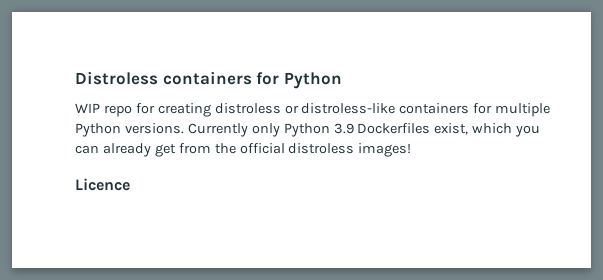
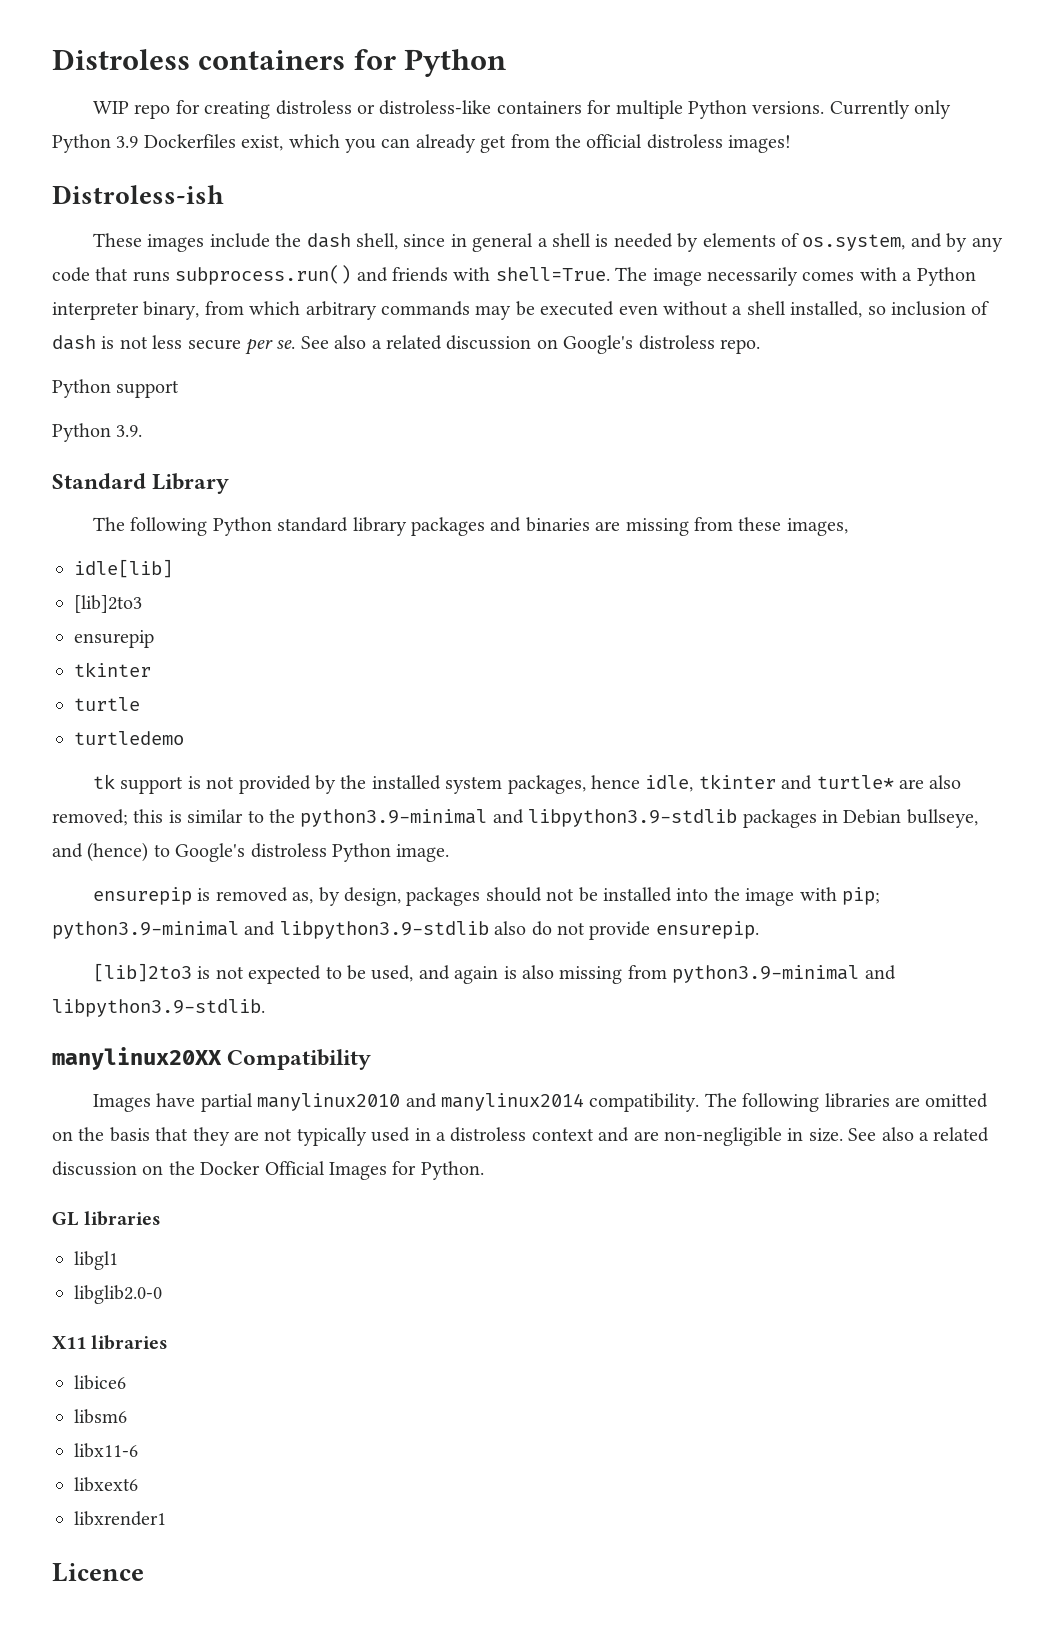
+ Distroless-ish
+ These images include the dash shell, since in general a shell is needed by elements of os.system, and by any code that runs subprocess.run() and friends with shell=True. The image necessarily comes with a Python interpreter binary, from which arbitrary commands may be executed even without a shell installed, so inclusion of dash is not less secure per se. See also a related discussion on Google's distroless repo.
+ Python support
+ Python 3.9.
+ Standard Library
+ The following Python standard library packages and binaries are missing from these images,
+ idle[lib]
+ [lib]2to3
+ ensurepip
+ tkinter
+ turtle
+ turtledemo
+ tk support is not provided by the installed system packages, hence idle, tkinter and turtle* are also removed; this is similar to the python3.9-minimal and libpython3.9-stdlib packages in Debian bullseye, and (hence) to Google's distroless Python image.
+ ensurepip is removed as, by design, packages should not be installed into the image with pip; python3.9-minimal and libpython3.9-stdlib also do not provide ensurepip.
+ [lib]2to3 is not expected to be used, and again is also missing from python3.9-minimal and libpython3.9-stdlib.
+ manylinux20XX Compatibility
+ Images have partial manylinux2010 and manylinux2014 compatibility. The following libraries are omitted on the basis that they are not typically used in a distroless context and are non-negligible in size. See also a related discussion on the Docker Official Images for Python.
+ GL libraries
+ libgl1
+ libglib2.0-0
+ X11 libraries
+ libice6
+ libsm6
+ libx11-6
+ libxext6
+ libxrender1

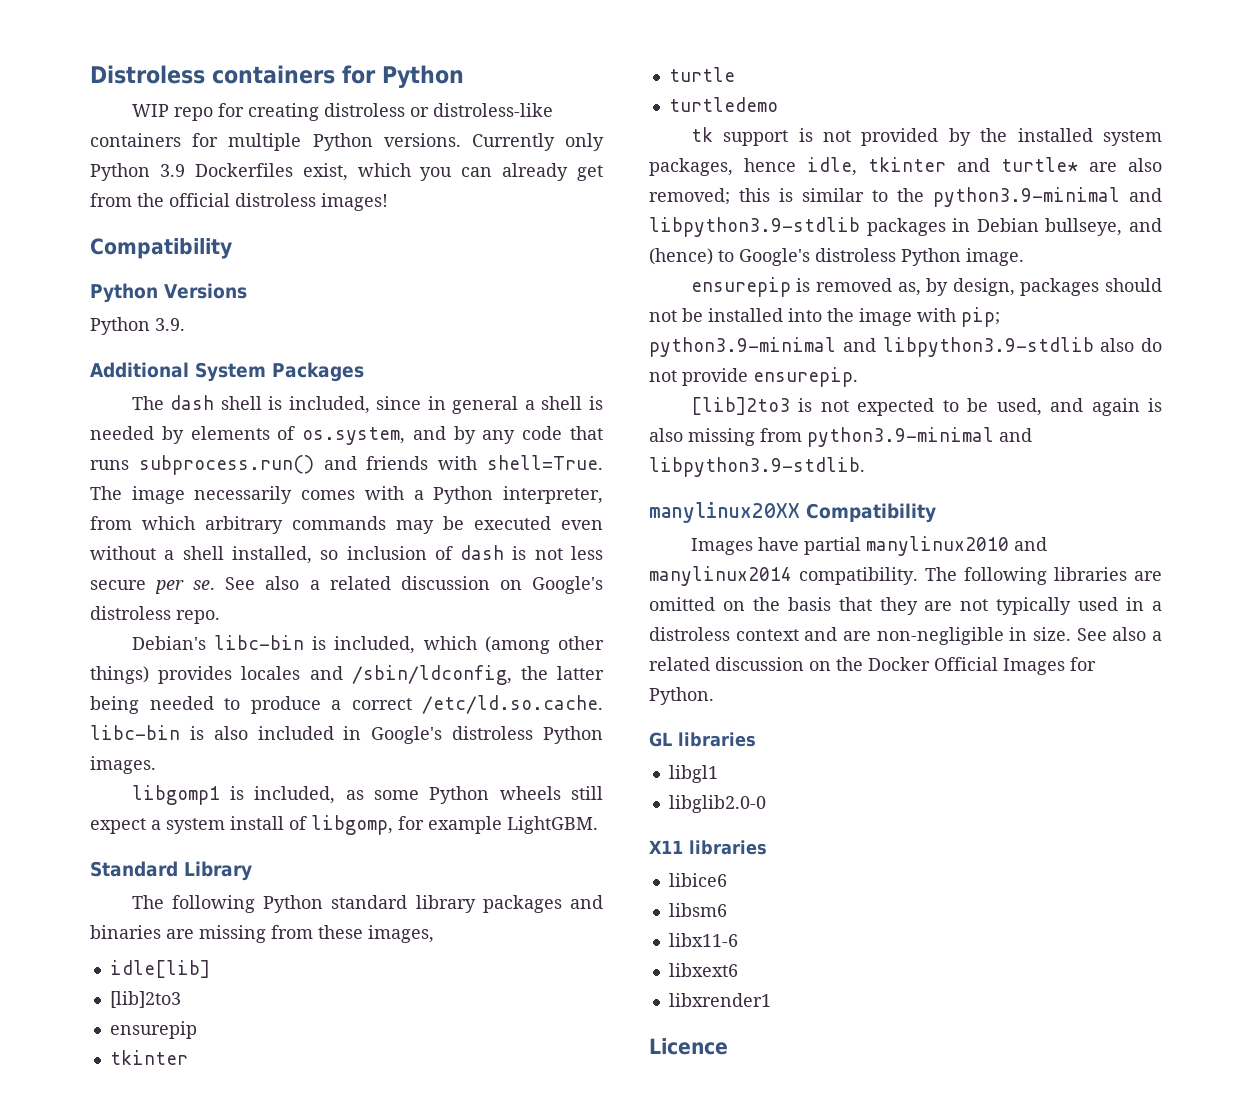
  Currently only Python 3.9 Dockerfiles exist, which you can already get from the official distroless images!
- Distroless-ish
- These images include the dash shell, since in general a shell is needed by elements of os.system, and by any code that runs subprocess.run() and friends with shell=True.
+ Compatibility
+ Python Versions
+ Python 3.9.
+ Additional System Packages
+ The dash shell is included, since in general a shell is needed by elements of os.system, and by any code that runs subprocess.run() and friends with shell=True.
- The image necessarily comes with a Python interpreter binary, from which arbitrary commands may be executed even without a shell installed, so inclusion of dash is not less secure per se.
+ The image necessarily comes with a Python interpreter, from which arbitrary commands may be executed even without a shell installed, so inclusion of dash is not less secure per se.
- Python support
- Python 3.9.
+ Debian's libc-bin is included, which (among other things) provides locales and /sbin/ldconfig, the latter being needed to produce a correct /etc/ld.so.cache. libc-bin is also included in Google's distroless Python images.
+ libgomp1 is included, as some Python wheels still expect a system install of libgomp, for example LightGBM.

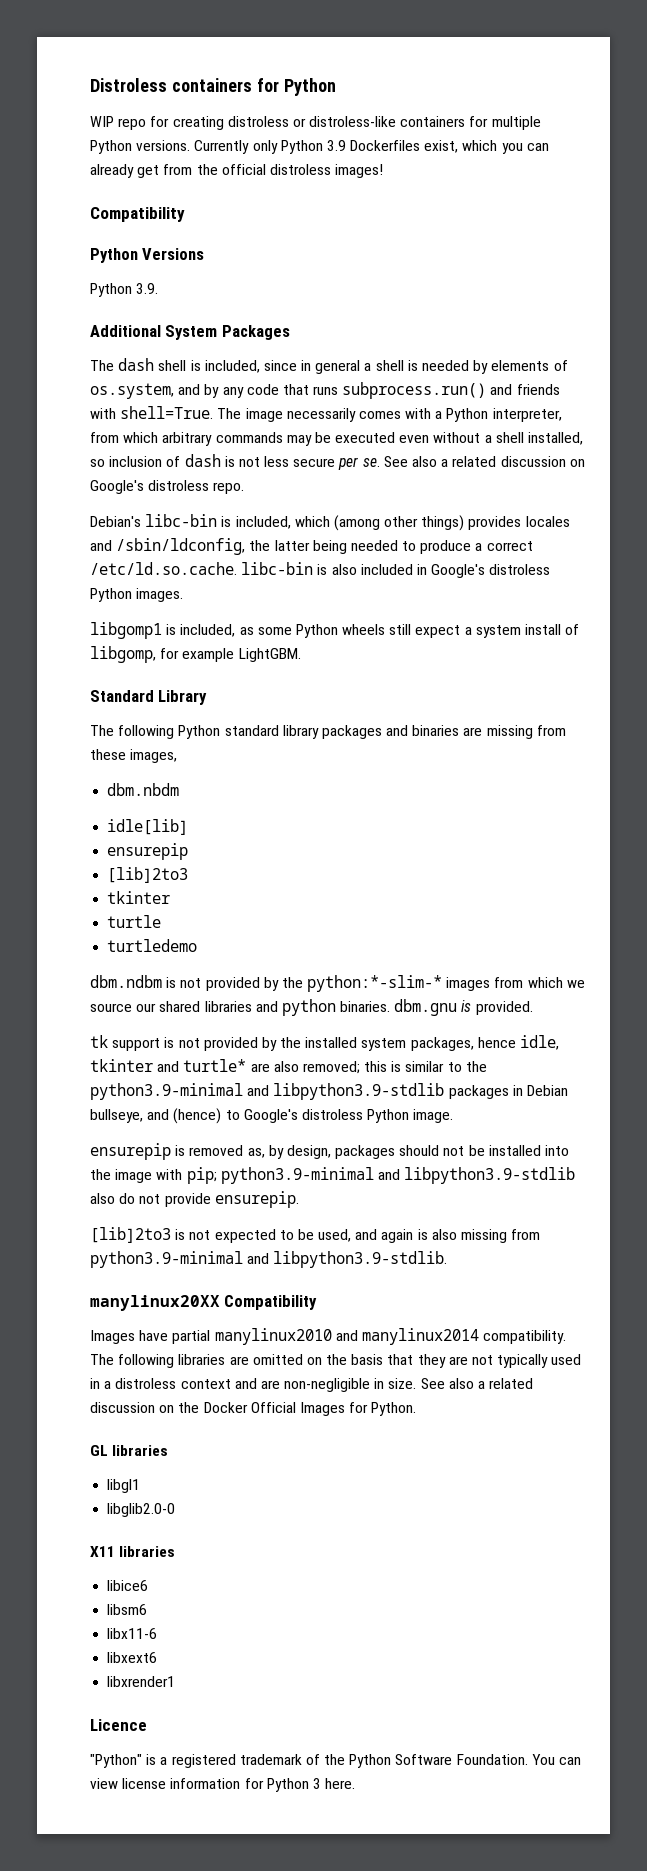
+ dbm.nbdm
  idle[lib]
+ ensurepip
  [lib]2to3
- ensurepip
+ dbm.ndbm is not provided by the python:*-slim-* images from which we source our shared libraries and python binaries. dbm.gnu is provided.
+ "Python" is a registered trademark of the Python Software Foundation. You can view license information for Python 3 here.

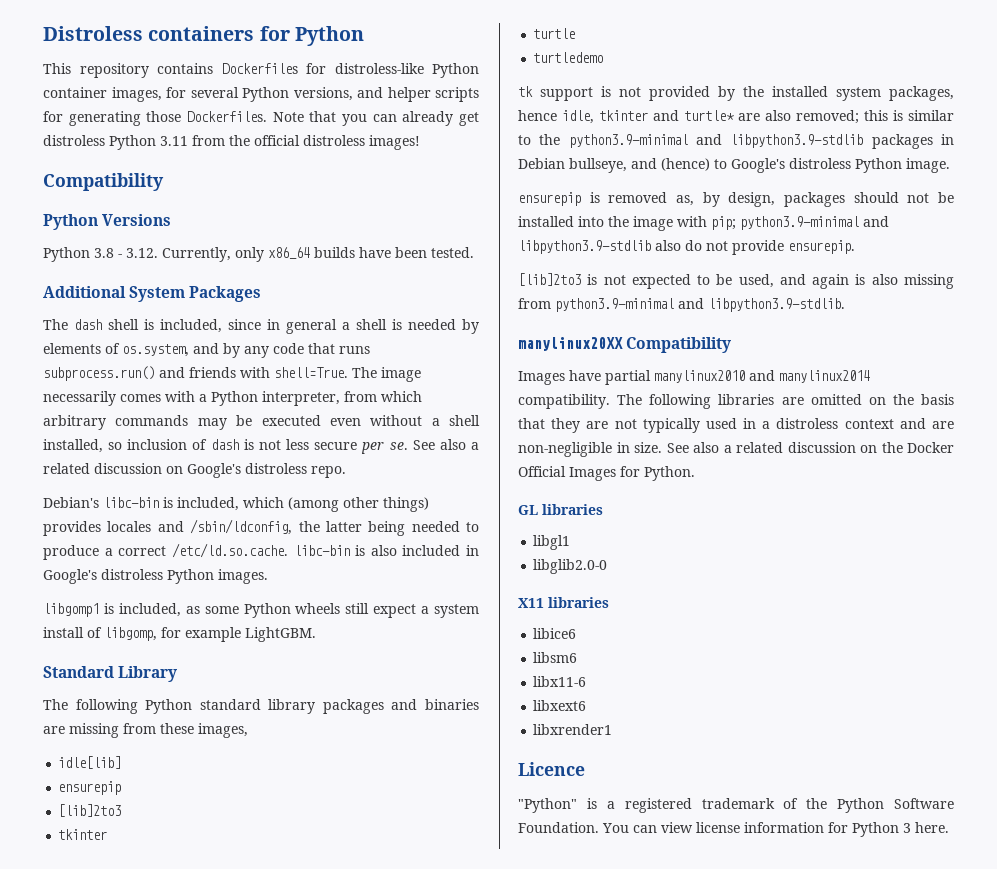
- WIP repo for creating distroless or distroless-like containers for multiple Python versions. Currently only Python 3.9 Dockerfiles exist, which you can already get from the official distroless images!
+ This repository contains Dockerfiles for distroless-like Python container images, for several Python versions, and helper scripts for generating those Dockerfiles. Note that you can already get distroless Python 3.11 from the official distroless images!
- Python 3.9.
+ Python 3.8 - 3.12. Currently, only x86_64 builds have been tested.
- dbm.nbdm
- dbm.ndbm is not provided by the python:*-slim-* images from which we source our shared libraries and python binaries. dbm.gnu is provided.

